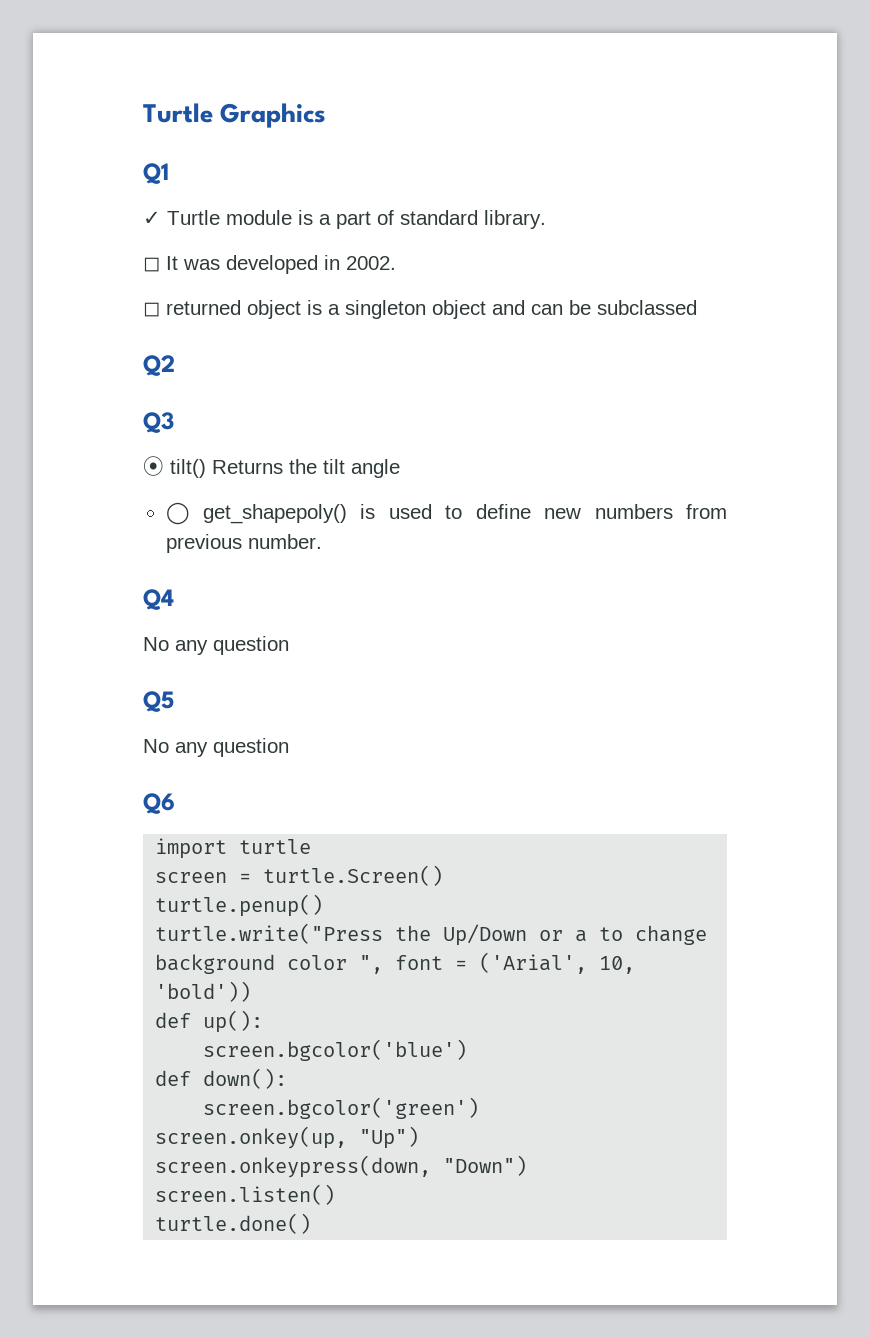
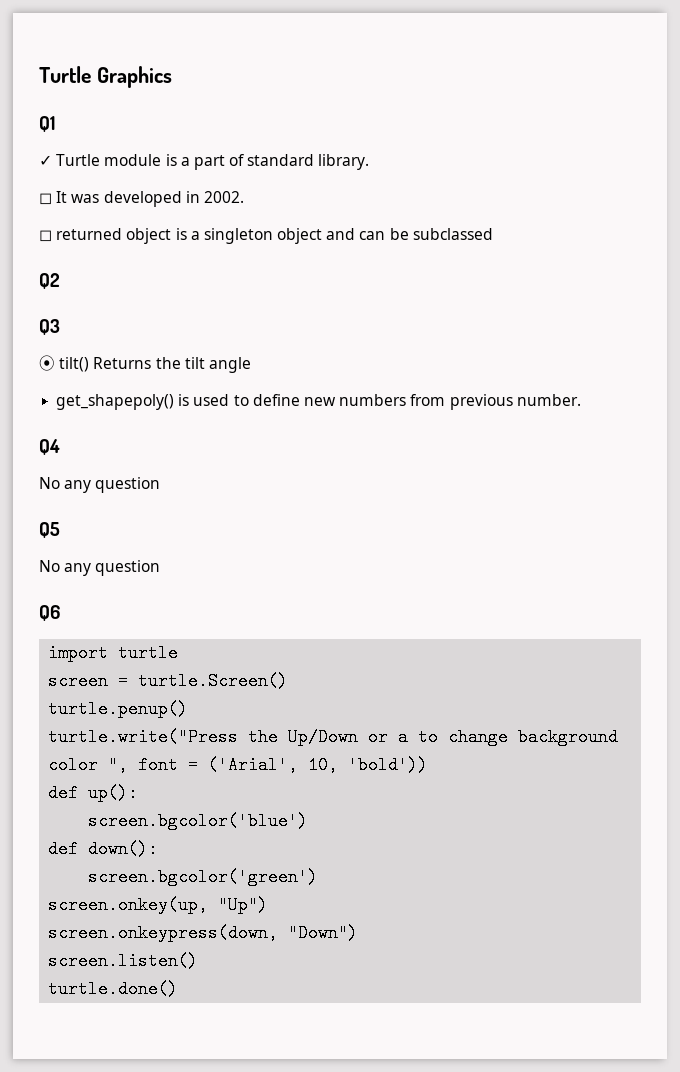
- ◯ get_shapepoly() is used to define new numbers from previous number.
+ get_shapepoly() is used to define new numbers from previous number.

